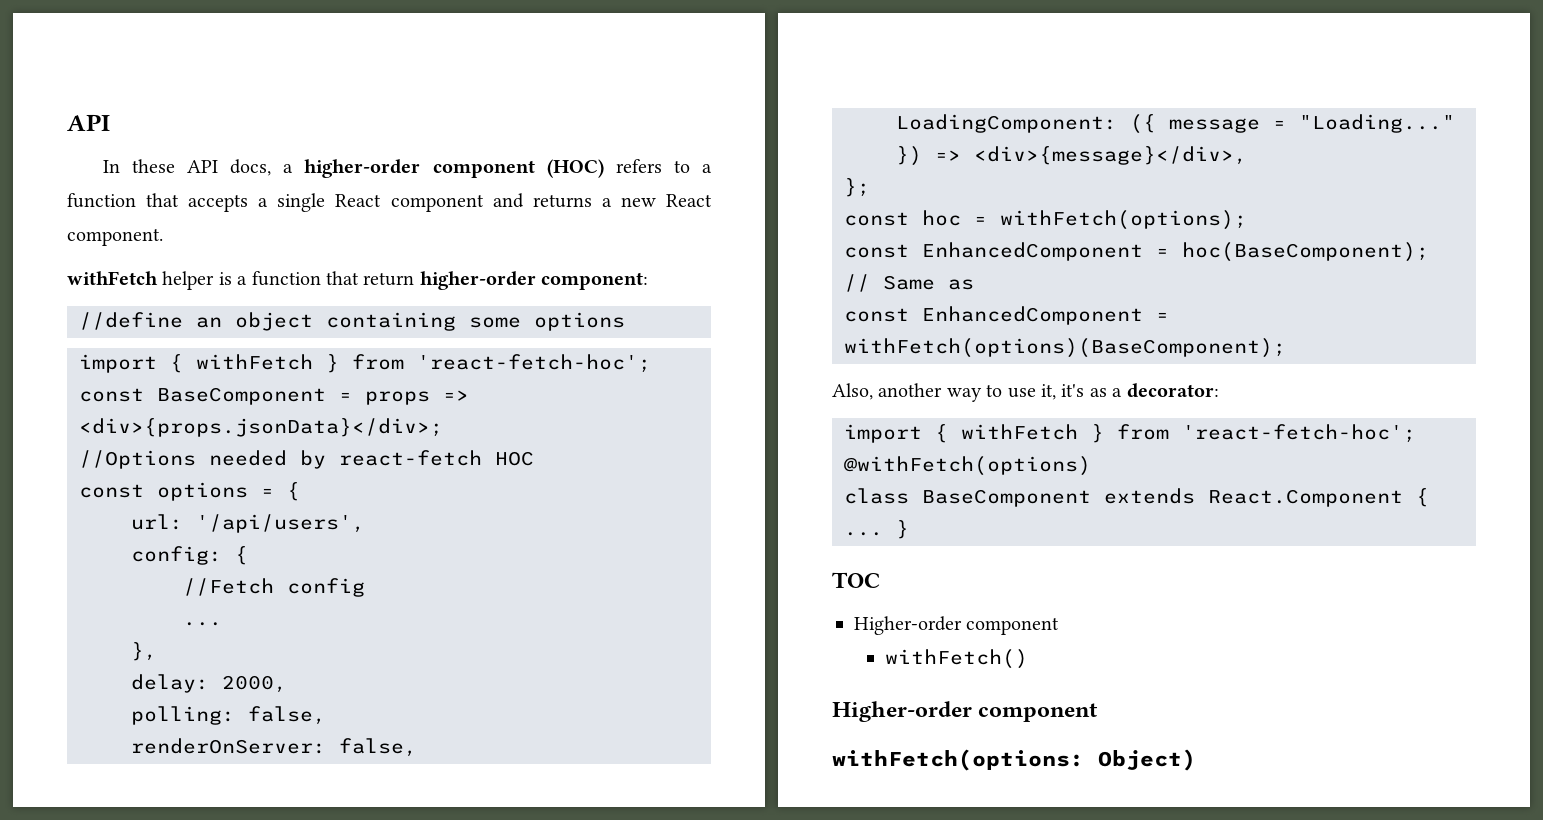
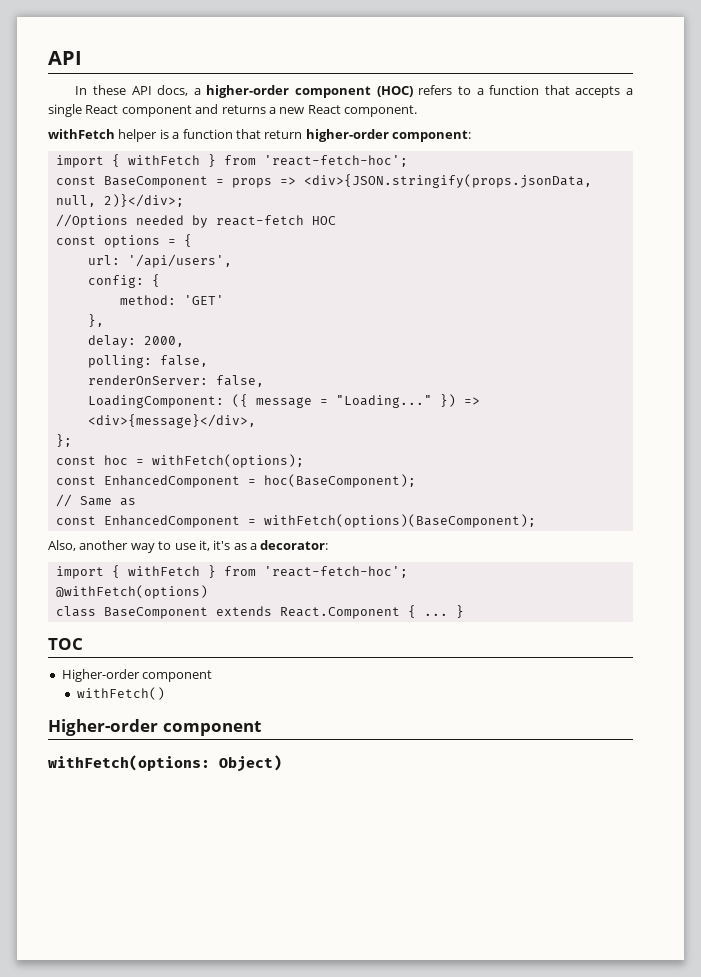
- //define an object containing some options
- const BaseComponent = props => <div>{props.jsonData}</div>;
+ const BaseComponent = props => <div>{JSON.stringify(props.jsonData, null, 2)}</div>;
- //Fetch config
- ...
+ method: 'GET'

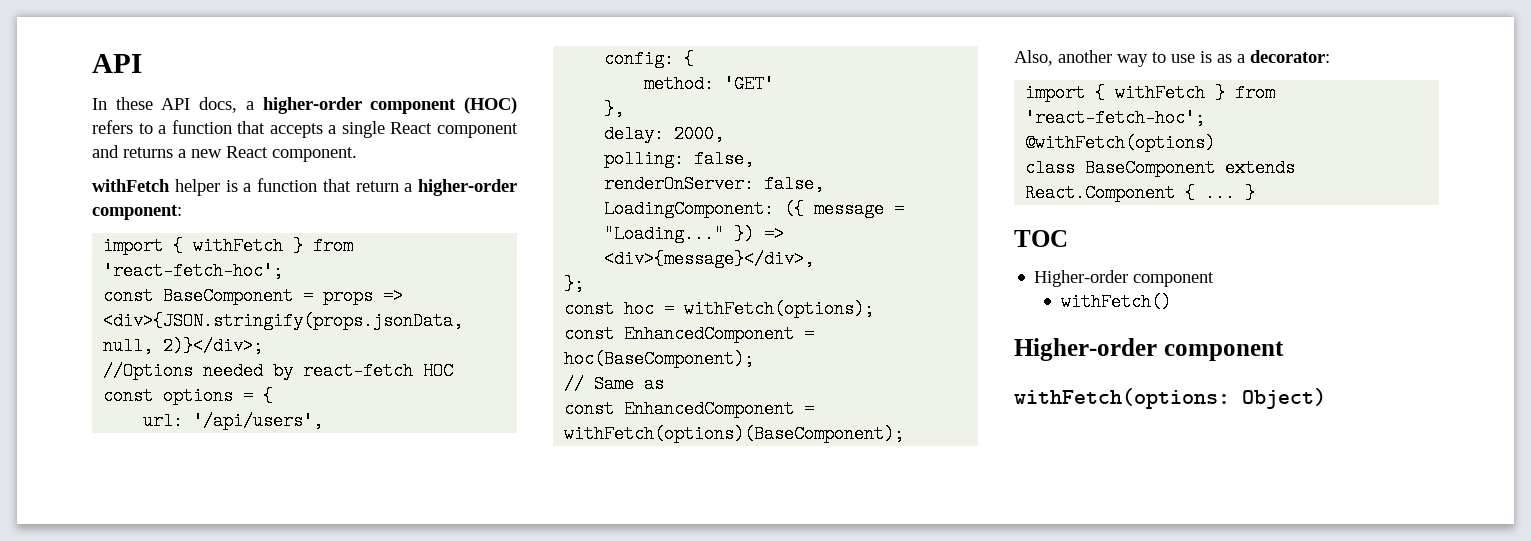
- withFetch helper is a function that return higher-order component:
+ withFetch helper is a function that return a higher-order component:
- Also, another way to use it, it's as a decorator:
+ Also, another way to use is as a decorator:

